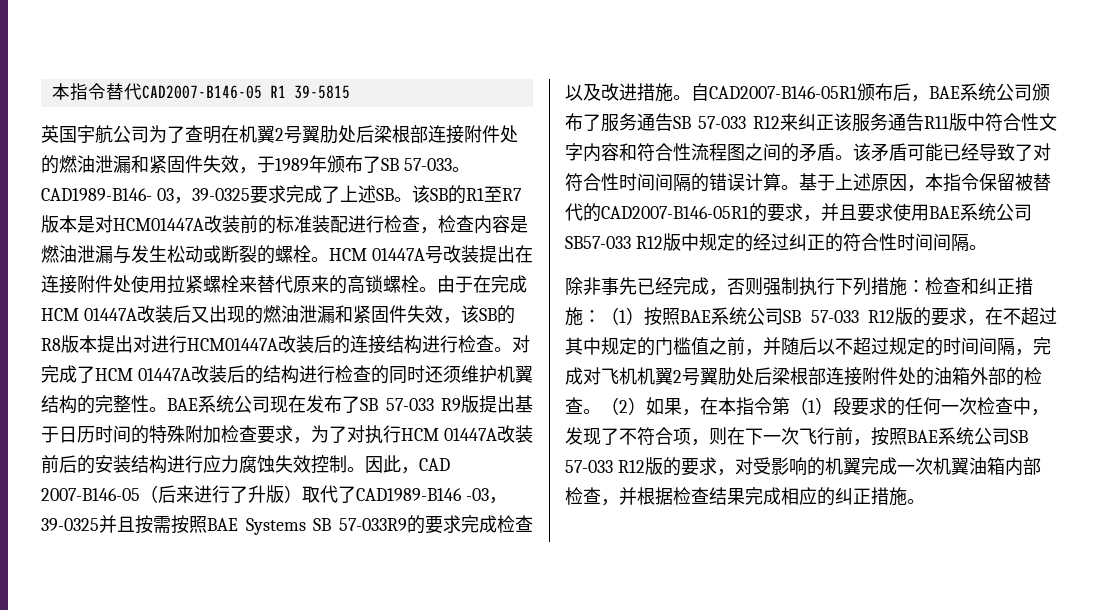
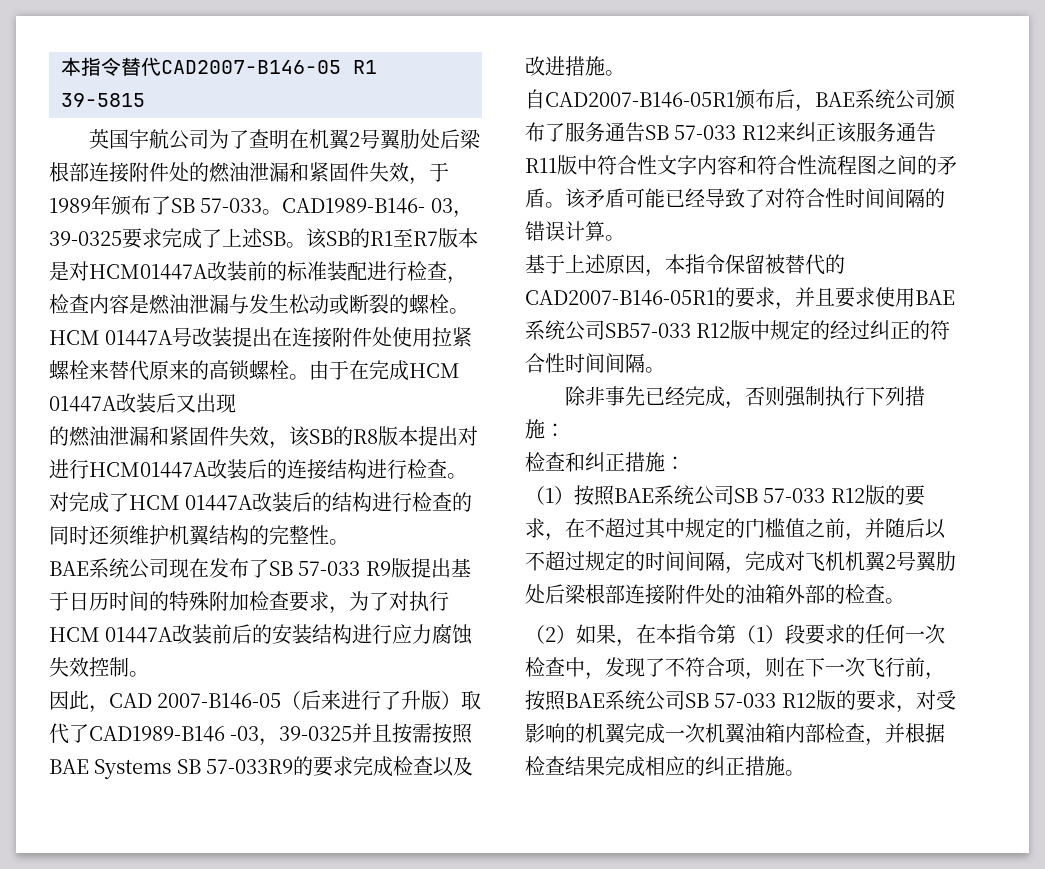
- 由于在完成HCM 01447A改装后又出现的燃油泄漏和紧固件失效，该SB的R8版本提出对进行HCM01447A改装后的连接结构进行检查。
+ 由于在完成HCM 01447A改装后又出现
+ 的燃油泄漏和紧固件失效，该SB的R8版本提出对进行HCM01447A改装后的连接结构进行检查。
- 对完成了HCM 01447A改装后的结构进行检查的同时还须维护机翼结构的完整性。BAE系统公司现在发布了SB 57-033 R9版提出基于日历时间的特殊附加检查要求，为了对执行HCM 01447A改装前后的安装结构进行应力腐蚀失效控制。因此，CAD 2007-B146-05（后来进行了升版）取代了CAD1989-B146 -03，39-0325并且按需按照BAE Systems SB 57-033R9的要求完成检查以及改进措施。自CAD2007-B146-05R1颁布后，BAE系统公司颁布了服务通告SB 57-033 R12来纠正该服务通告R11版中符合性文字内容和符合性流程图之间的矛盾。
+ 对完成了HCM 01447A改装后的结构进行检查的同时还须维护机翼结构的完整性。
+ BAE系统公司现在发布了SB 57-033 R9版提出基于日历时间的特殊附加检查要求，为了对执行HCM 01447A改装前后的安装结构进行应力腐蚀失效控制。
+ 因此，CAD 2007-B146-05（后来进行了升版）取代了CAD1989-B146 -03，39-0325并且按需按照BAE Systems SB 57-033R9的要求完成检查以及改进措施。
+ 自CAD2007-B146-05R1颁布后，BAE系统公司颁布了服务通告SB 57-033 R12来纠正该服务通告R11版中符合性文字内容和符合性流程图之间的矛盾。
- 该矛盾可能已经导致了对符合性时间间隔的错误计算。基于上述原因，本指令保留被替代的CAD2007-B146-05R1的要求，并且要求使用BAE系统公司SB57-033 R12版中规定的经过纠正的符合性时间间隔。
+ 该矛盾可能已经导致了对符合性时间间隔的错误计算。
+ 基于上述原因，本指令保留被替代的CAD2007-B146-05R1的要求，并且要求使用BAE系统公司SB57-033 R12版中规定的经过纠正的符合性时间间隔。
- 除非事先已经完成，否则强制执行下列措施：检查和纠正措施：（1）按照BAE系统公司SB 57-033 R12版的要求，在不超过其中规定的门槛值之前，并随后以不超过规定的时间间隔，完成对飞机机翼2号翼肋处后梁根部连接附件处的油箱外部的检查。（2）如果，在本指令第（1）段要求的任何一次检查中，发现了不符合项，则在下一次飞行前，按照BAE系统公司SB 57-033 R12版的要求，对受影响的机翼完成一次机翼油箱内部检查，并根据检查结果完成相应的纠正措施。
+ 除非事先已经完成，否则强制执行下列措施：
+ 检查和纠正措施：
+ （1）按照BAE系统公司SB 57-033 R12版的要求，在不超过其中规定的门槛值之前，并随后以不超过规定的时间间隔，完成对飞机机翼2号翼肋处后梁根部连接附件处的油箱外部的检查。
+ （2）如果，在本指令第（1）段要求的任何一次检查中，发现了不符合项，则在下一次飞行前，按照BAE系统公司SB 57-033 R12版的要求，对受影响的机翼完成一次机翼油箱内部检查，并根据检查结果完成相应的纠正措施。

